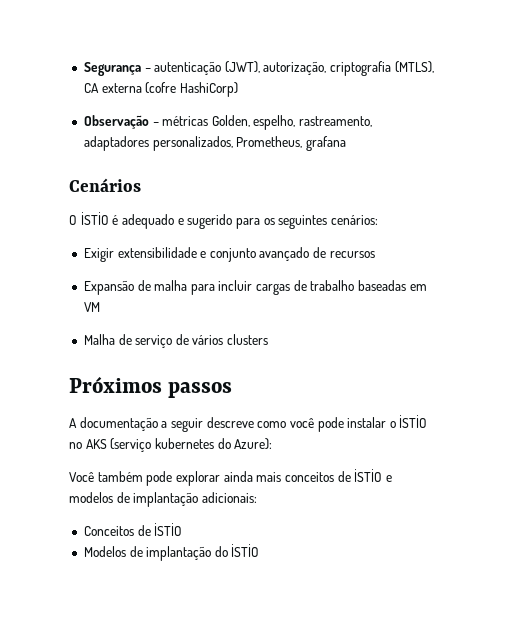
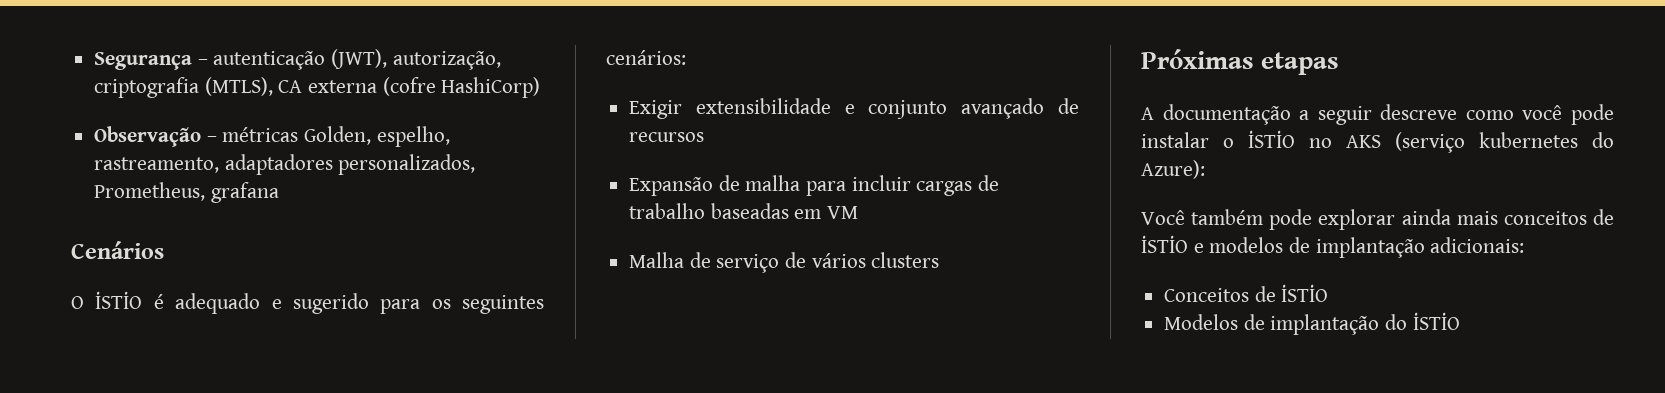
- Próximos passos
+ Próximas etapas

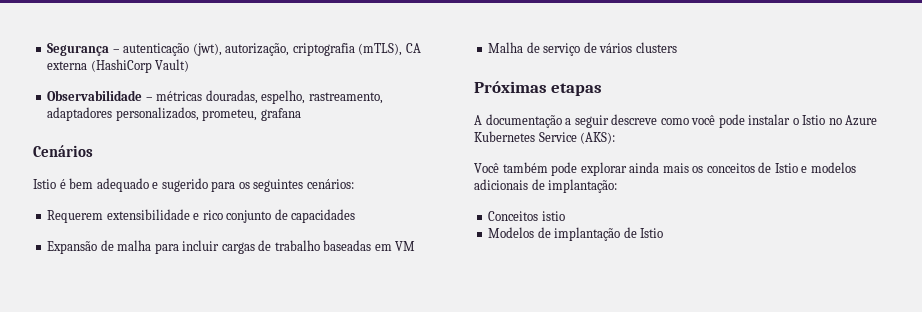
- Segurança – autenticação (JWT), autorização, criptografia (MTLS), CA externa (cofre HashiCorp)
- Observação – métricas Golden, espelho, rastreamento, adaptadores personalizados, Prometheus, grafana
+ Segurança – autenticação (jwt), autorização, criptografia (mTLS), CA externa (HashiCorp Vault)
+ Observabilidade – métricas douradas, espelho, rastreamento, adaptadores personalizados, prometeu, grafana
- O İSTİO é adequado e sugerido para os seguintes cenários:
+ Istio é bem adequado e sugerido para os seguintes cenários:
- Exigir extensibilidade e conjunto avançado de recursos
+ Requerem extensibilidade e rico conjunto de capacidades
- A documentação a seguir descreve como você pode instalar o İSTİO no AKS (serviço kubernetes do Azure):
+ A documentação a seguir descreve como você pode instalar o Istio no Azure Kubernetes Service (AKS):
- Você também pode explorar ainda mais conceitos de İSTİO e modelos de implantação adicionais:
+ Você também pode explorar ainda mais os conceitos de Istio e modelos adicionais de implantação:
- Conceitos de İSTİO
+ Conceitos istio
- Modelos de implantação do İSTİO
+ Modelos de implantação de Istio

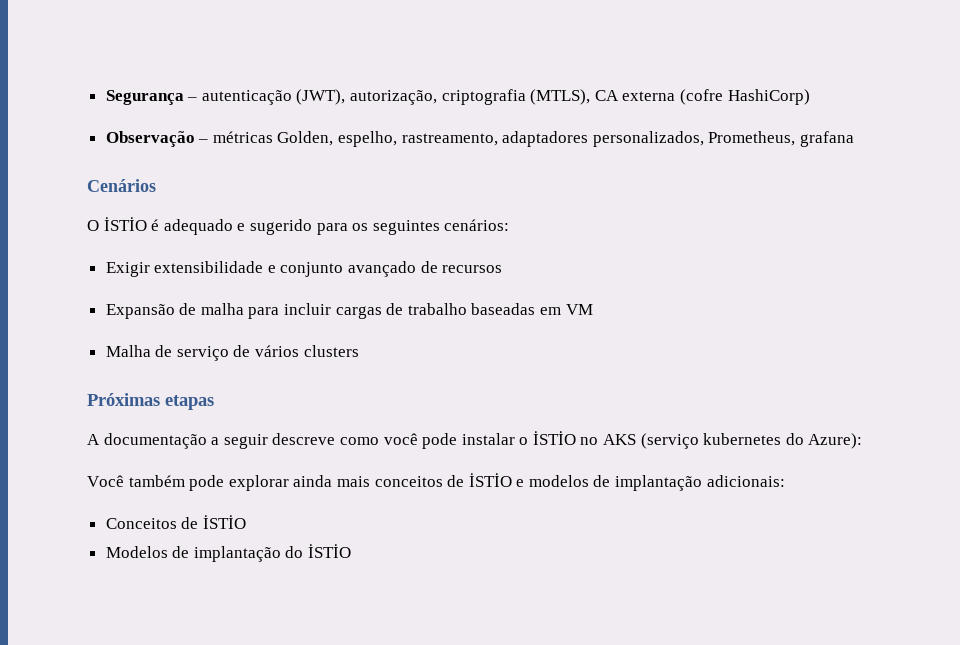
- Segurança – autenticação (jwt), autorização, criptografia (mTLS), CA externa (HashiCorp Vault)
- Observabilidade – métricas douradas, espelho, rastreamento, adaptadores personalizados, prometeu, grafana
+ Segurança – autenticação (JWT), autorização, criptografia (MTLS), CA externa (cofre HashiCorp)
+ Observação – métricas Golden, espelho, rastreamento, adaptadores personalizados, Prometheus, grafana
- Istio é bem adequado e sugerido para os seguintes cenários:
+ O İSTİO é adequado e sugerido para os seguintes cenários:
- Requerem extensibilidade e rico conjunto de capacidades
+ Exigir extensibilidade e conjunto avançado de recursos
- A documentação a seguir descreve como você pode instalar o Istio no Azure Kubernetes Service (AKS):
+ A documentação a seguir descreve como você pode instalar o İSTİO no AKS (serviço kubernetes do Azure):
- Você também pode explorar ainda mais os conceitos de Istio e modelos adicionais de implantação:
+ Você também pode explorar ainda mais conceitos de İSTİO e modelos de implantação adicionais:
- Conceitos istio
+ Conceitos de İSTİO
- Modelos de implantação de Istio
+ Modelos de implantação do İSTİO

